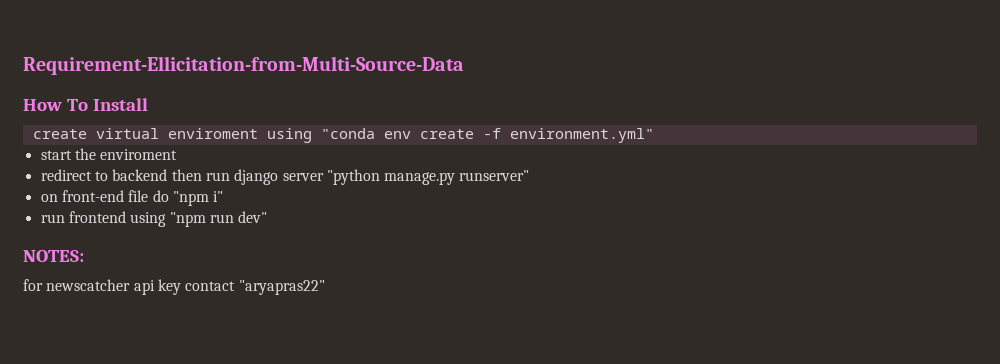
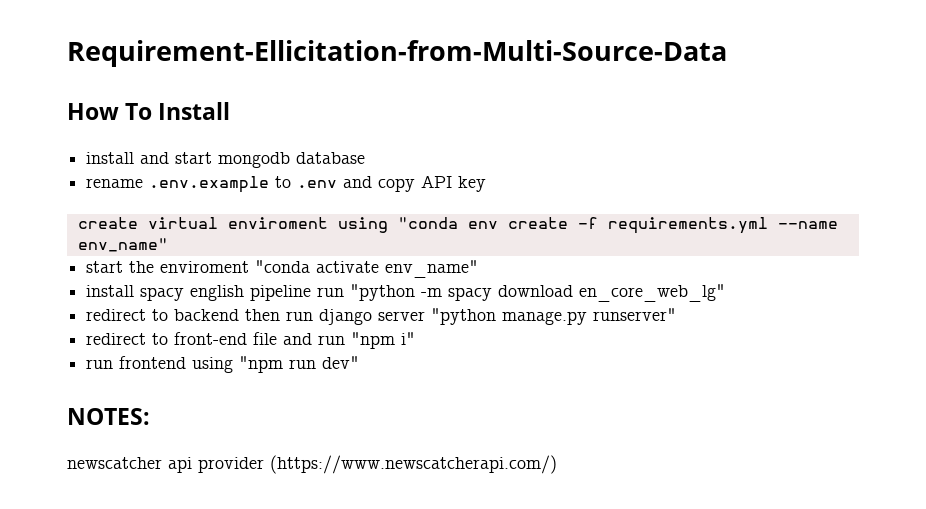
+ install and start mongodb database
+ rename .env.example to .env and copy API key
- create virtual enviroment using "conda env create -f environment.yml"
+ create virtual enviroment using "conda env create -f requirements.yml --name env_name"
- start the enviroment
+ start the enviroment "conda activate env_name"
+ install spacy english pipeline run "python -m spacy download en_core_web_lg"
- on front-end file do "npm i"
+ redirect to front-end file and run "npm i"
- for newscatcher api key contact "aryapras22"
+ newscatcher api provider (https://www.newscatcherapi.com/)

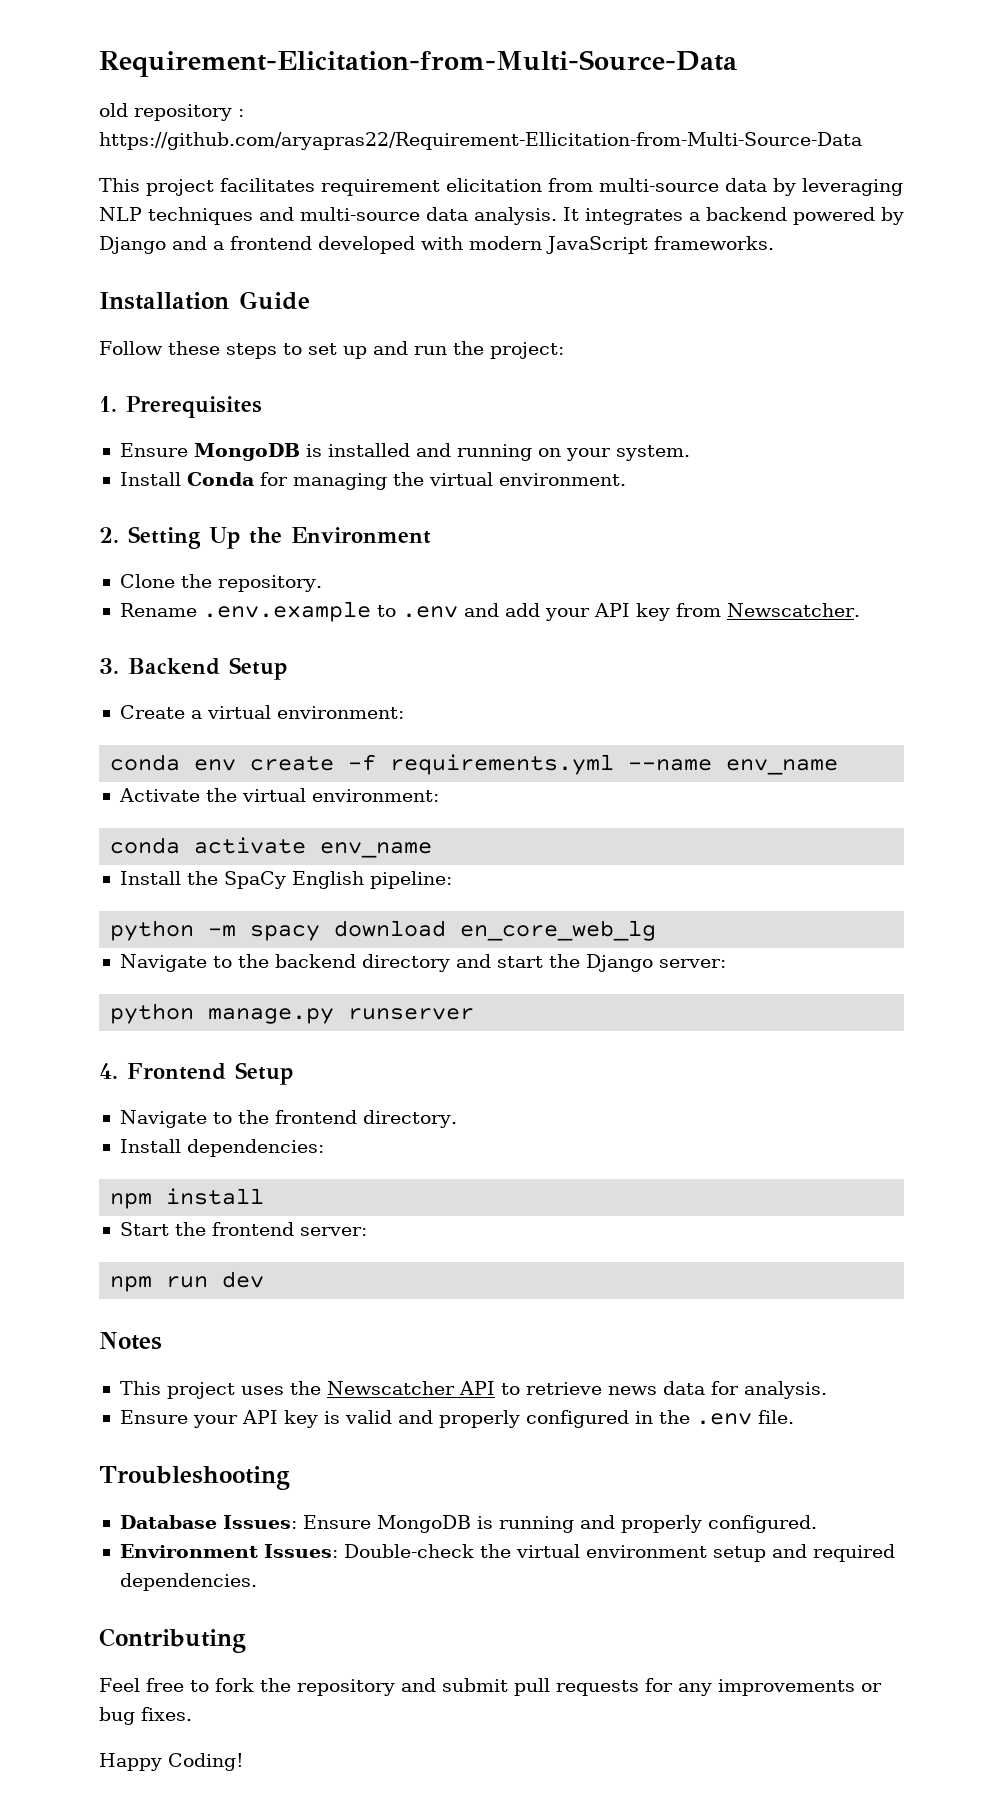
- Requirement-Ellicitation-from-Multi-Source-Data
- How To Install
- install and start mongodb database
- rename .env.example to .env and copy API key
- create virtual enviroment using "conda env create -f requirements.yml --name env_name"
- start the enviroment "conda activate env_name"
- install spacy english pipeline run "python -m spacy download en_core_web_lg"
- redirect to backend then run django server "python manage.py runserver"
- redirect to front-end file and run "npm i"
- run frontend using "npm run dev"
- NOTES:
- newscatcher api provider (https://www.newscatcherapi.com/)
+ Requirement-Elicitation-from-Multi-Source-Data
+ old repository : https://github.com/aryapras22/Requirement-Ellicitation-from-Multi-Source-Data
+ This project facilitates requirement elicitation from multi-source data by leveraging NLP techniques and multi-source data analysis. It integrates a backend powered by Django and a frontend developed with modern JavaScript frameworks.
+ Installation Guide
+ Follow these steps to set up and run the project:
+ 1. Prerequisites
+ Ensure MongoDB is installed and running on your system.
+ Install Conda for managing the virtual environment.
+ 2. Setting Up the Environment
+ Clone the repository.
+ Rename .env.example to .env and add your API key from Newscatcher.
+ 3. Backend Setup
+ Create a virtual environment:
+ conda env create -f requirements.yml --name env_name
+ Activate the virtual environment:
+ conda activate env_name
+ Install the SpaCy English pipeline:
+ python -m spacy download en_core_web_lg
+ Navigate to the backend directory and start the Django server:
+ python manage.py runserver
+ 4. Frontend Setup
+ Navigate to the frontend directory.
+ Install dependencies:
+ npm install
+ Start the frontend server:
+ npm run dev
+ Notes
+ This project uses the Newscatcher API to retrieve news data for analysis.
+ Ensure your API key is valid and properly configured in the .env file.
+ Troubleshooting
+ Database Issues: Ensure MongoDB is running and properly configured.
+ Environment Issues: Double-check the virtual environment setup and required dependencies.
+ Contributing
+ Feel free to fork the repository and submit pull requests for any improvements or bug fixes.
+ Happy Coding!

